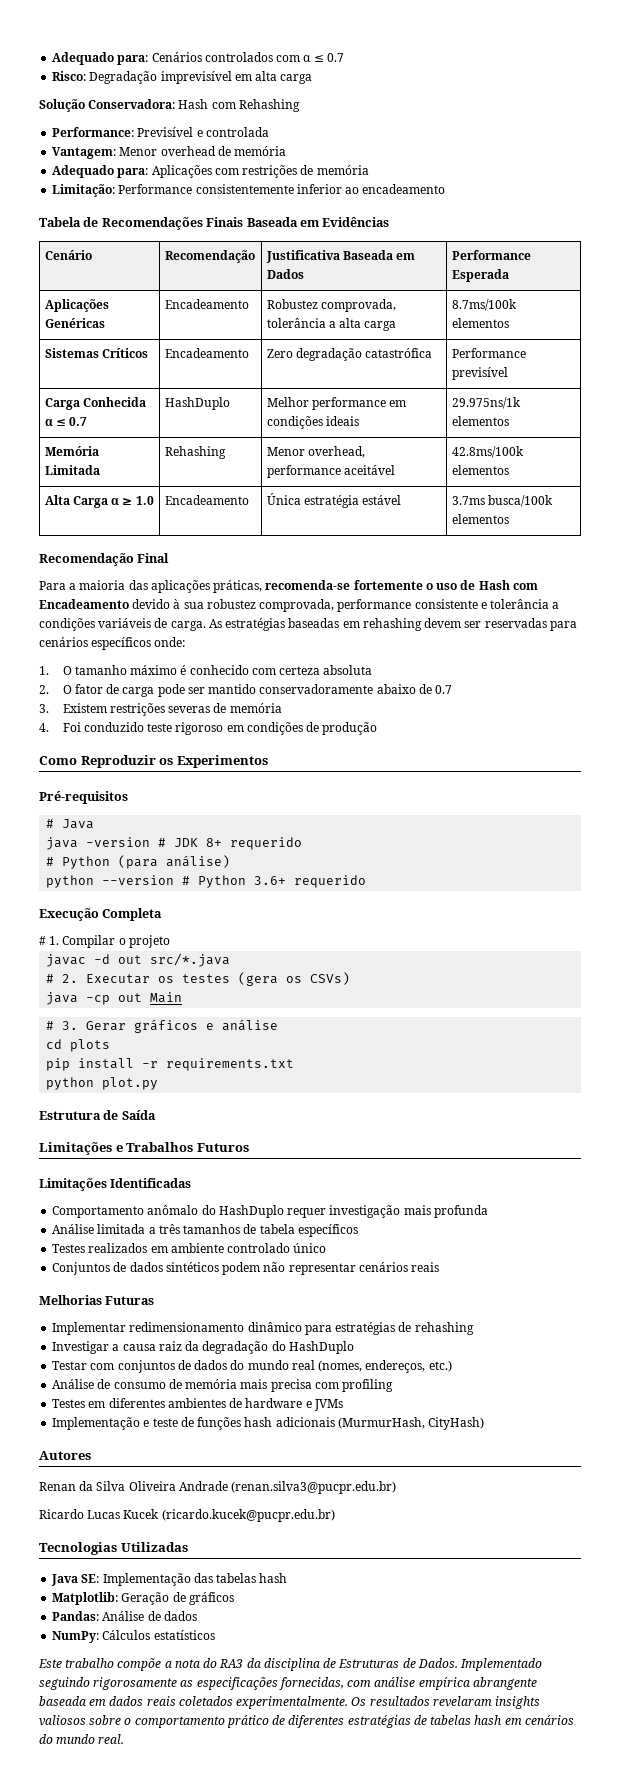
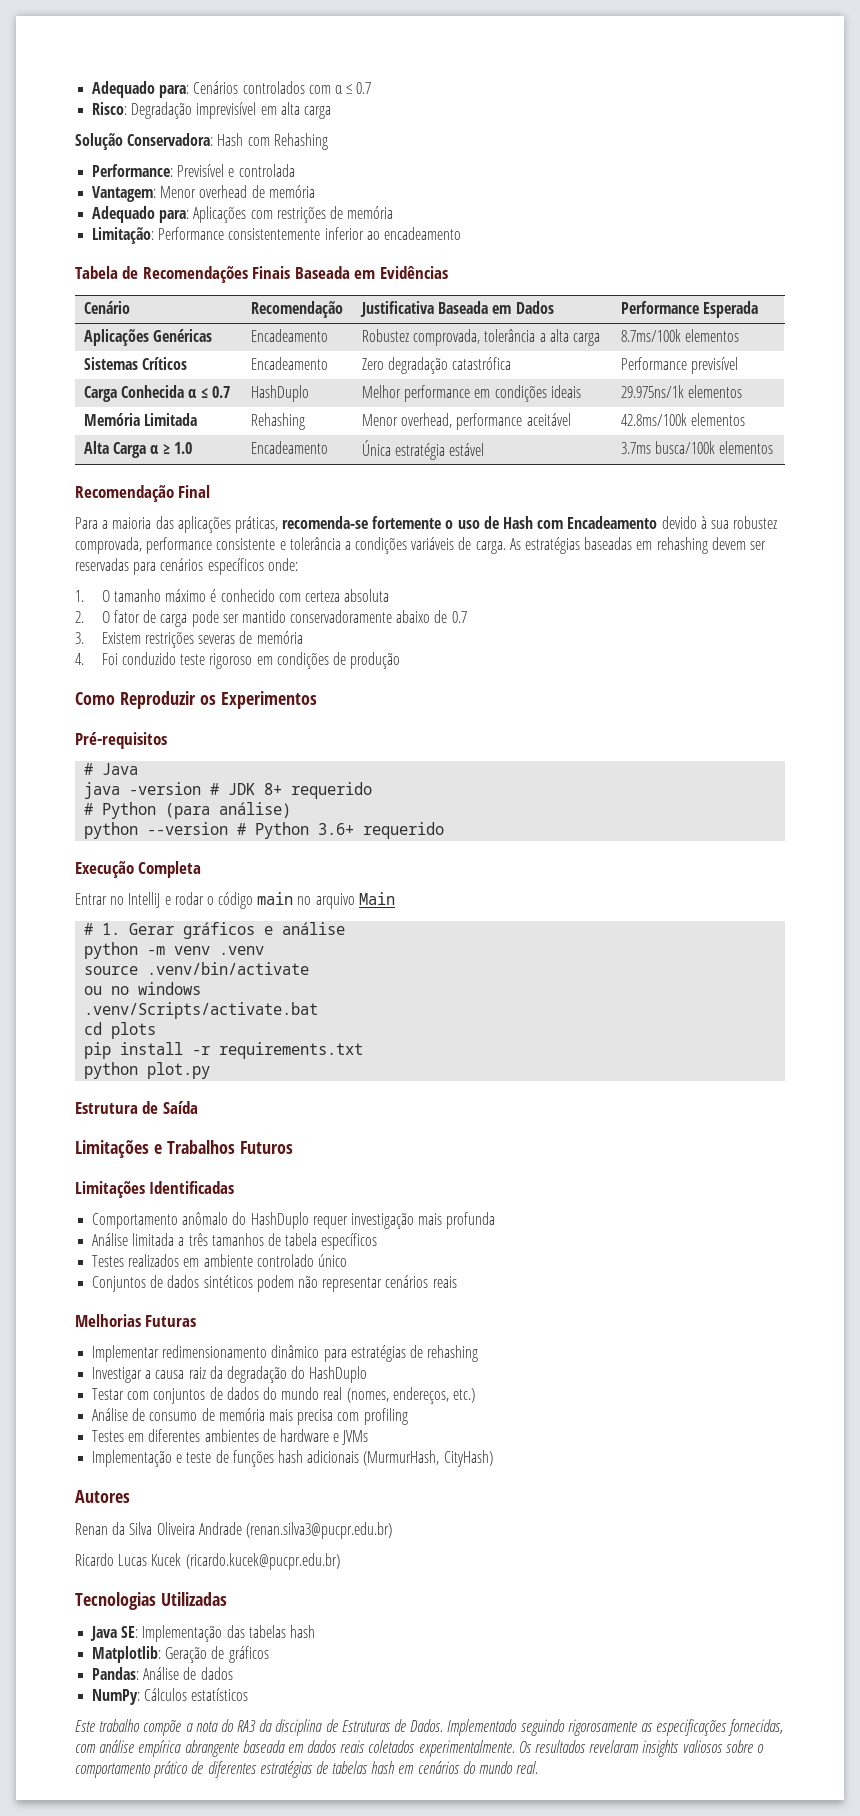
- # 1. Compilar o projeto
- javac -d out src/*.java
- # 2. Executar os testes (gera os CSVs)
- java -cp out Main
+ Entrar no IntelliJ e rodar o código main no arquivo Main
- # 3. Gerar gráficos e análise
+ # 1. Gerar gráficos e análise
+ python -m venv .venv
+ source .venv/bin/activate
+ ou no windows
+ .venv/Scripts/activate.bat

